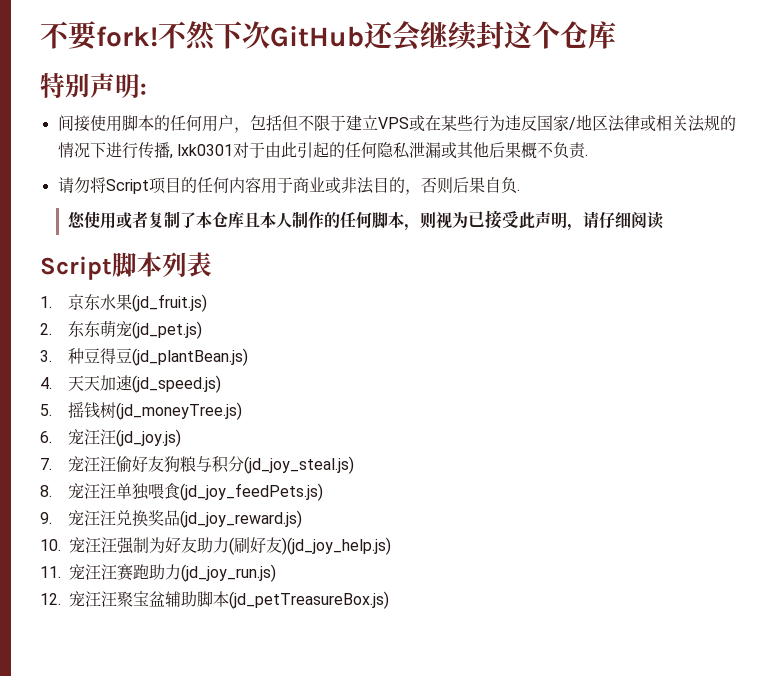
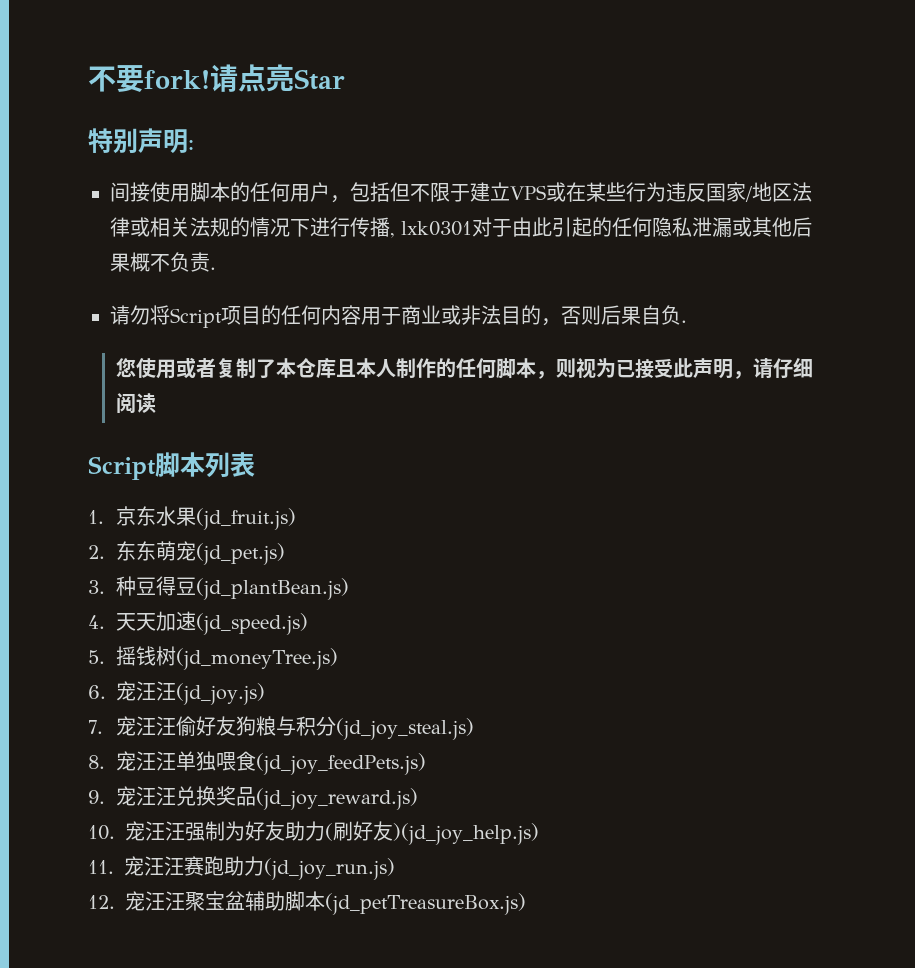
- 不然下次GitHub还会继续封这个仓库
+ 请点亮Star

